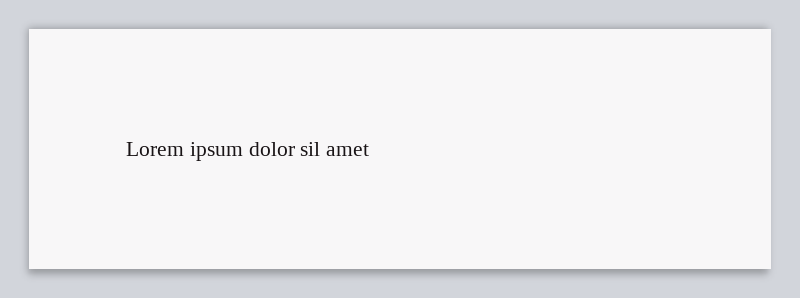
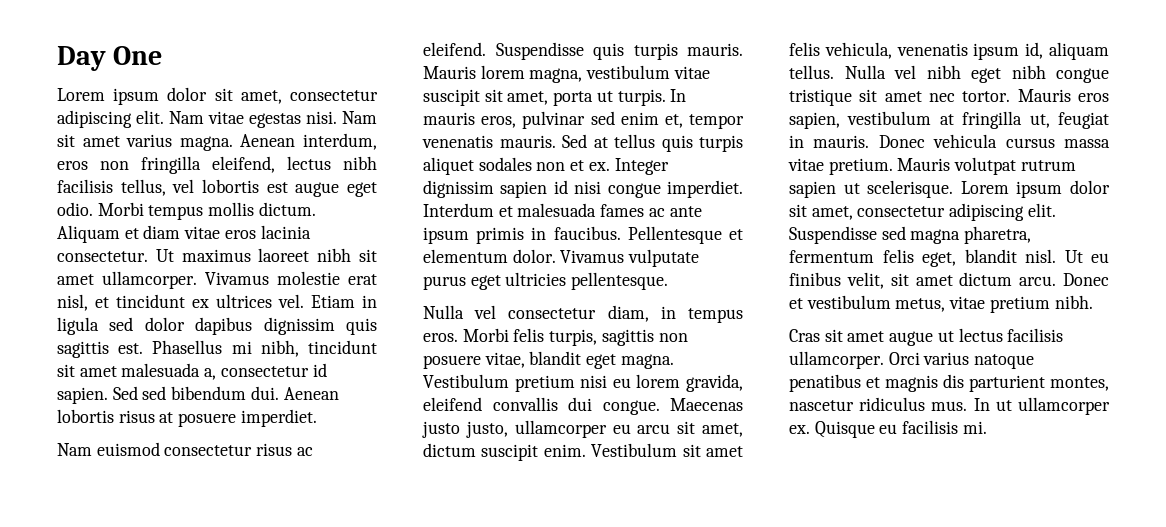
- Lorem ipsum dolor sil amet
+ Day One
+ Lorem ipsum dolor sit amet, consectetur adipiscing elit. Nam vitae egestas nisi. Nam sit amet varius magna. Aenean interdum, eros non fringilla eleifend, lectus nibh facilisis tellus, vel lobortis est augue eget odio. Morbi tempus mollis dictum. Aliquam et diam vitae eros lacinia consectetur. Ut maximus laoreet nibh sit amet ullamcorper. Vivamus molestie erat nisl, et tincidunt ex ultrices vel. Etiam in ligula sed dolor dapibus dignissim quis sagittis est. Phasellus mi nibh, tincidunt sit amet malesuada a, consectetur id sapien. Sed sed bibendum dui. Aenean lobortis risus at posuere imperdiet.
+ Nam euismod consectetur risus ac eleifend. Suspendisse quis turpis mauris. Mauris lorem magna, vestibulum vitae suscipit sit amet, porta ut turpis. In mauris eros, pulvinar sed enim et, tempor venenatis mauris. Sed at tellus quis turpis aliquet sodales non et ex. Integer dignissim sapien id nisi congue imperdiet. Interdum et malesuada fames ac ante ipsum primis in faucibus. Pellentesque et elementum dolor. Vivamus vulputate purus eget ultricies pellentesque.
+ Nulla vel consectetur diam, in tempus eros. Morbi felis turpis, sagittis non posuere vitae, blandit eget magna. Vestibulum pretium nisi eu lorem gravida, eleifend convallis dui congue. Maecenas justo justo, ullamcorper eu arcu sit amet, dictum suscipit enim. Vestibulum sit amet felis vehicula, venenatis ipsum id, aliquam tellus. Nulla vel nibh eget nibh congue tristique sit amet nec tortor. Mauris eros sapien, vestibulum at fringilla ut, feugiat in mauris. Donec vehicula cursus massa vitae pretium. Mauris volutpat rutrum sapien ut scelerisque. Lorem ipsum dolor sit amet, consectetur adipiscing elit. Suspendisse sed magna pharetra, fermentum felis eget, blandit nisl. Ut eu finibus velit, sit amet dictum arcu. Donec et vestibulum metus, vitae pretium nibh.
+ Cras sit amet augue ut lectus facilisis ullamcorper. Orci varius natoque penatibus et magnis dis parturient montes, nascetur ridiculus mus. In ut ullamcorper ex. Quisque eu facilisis mi.

